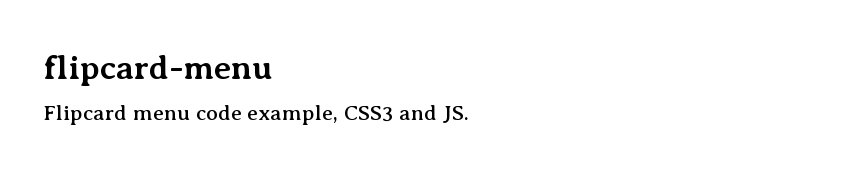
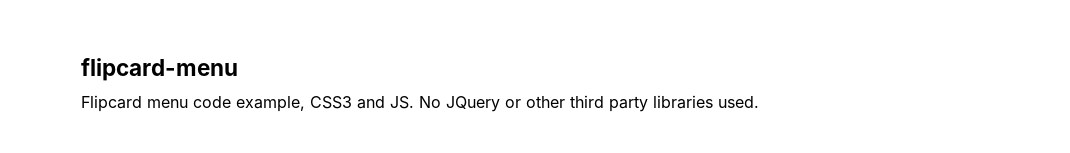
- Flipcard menu code example, CSS3 and JS.
+ Flipcard menu code example, CSS3 and JS. No JQuery or other third party libraries used.

